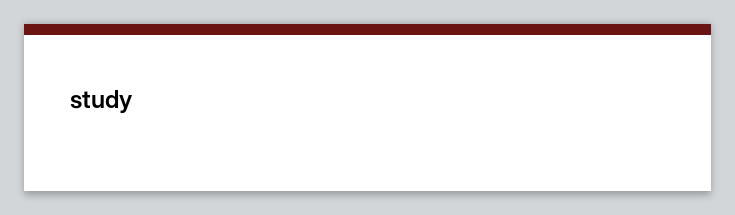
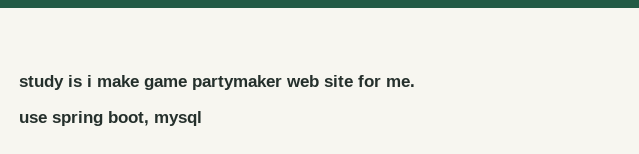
- study
+ study is i make game partymaker web site for me.
+ use spring boot, mysql

